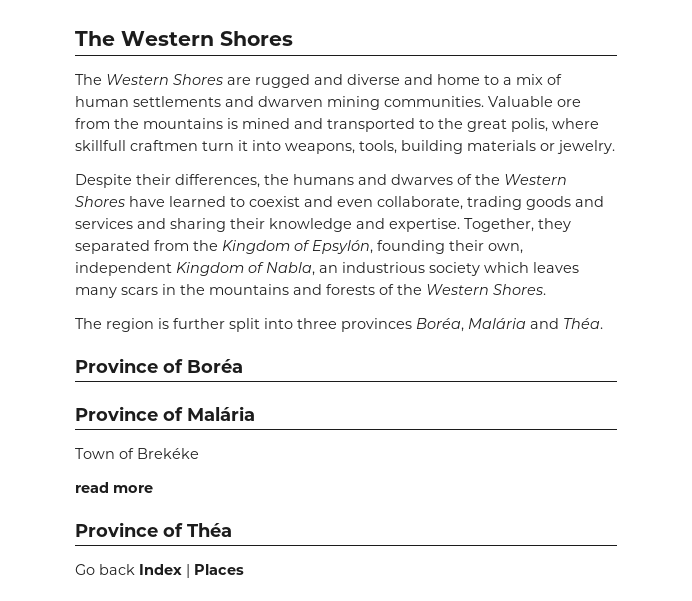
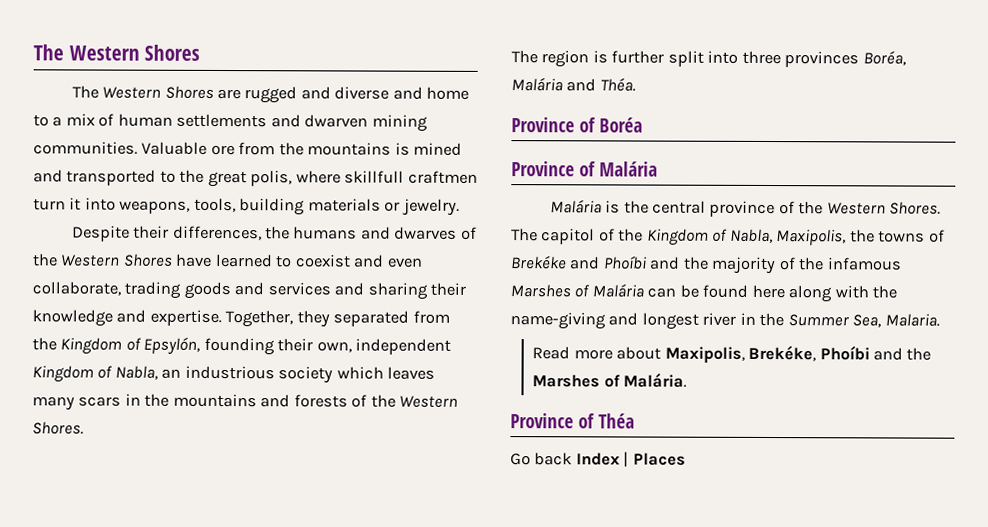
- Town of Brekéke
- read more
+ Malária is the central province of the Western Shores. The capitol of the Kingdom of Nabla, Maxipolis, the towns of Brekéke and Phoíbi and the majority of the infamous Marshes of Malária can be found here along with the name-giving and longest river in the Summer Sea, Malaria.
+ Read more about Maxipolis, Brekéke, Phoíbi and the Marshes of Malária.

